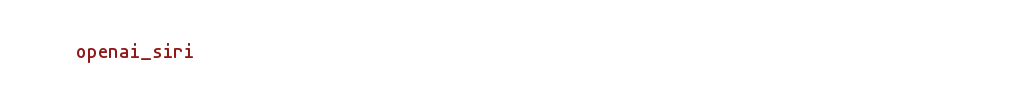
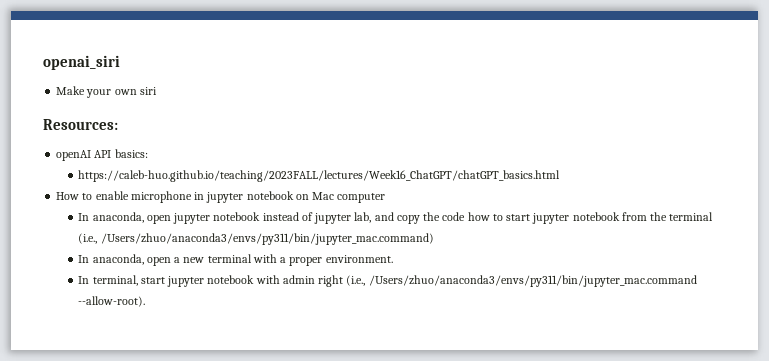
+ Make your own siri
+ Resources:
+ openAI API basics:
+ https://caleb-huo.github.io/teaching/2023FALL/lectures/Week16_ChatGPT/chatGPT_basics.html
+ How to enable microphone in jupyter notebook on Mac computer
+ In anaconda, open jupyter notebook instead of jupyter lab, and copy the code how to start jupyter notebook from the terminal (i.e., /Users/zhuo/anaconda3/envs/py311/bin/jupyter_mac.command)
+ In anaconda, open a new terminal with a proper environment.
+ In terminal, start jupyter notebook with admin right (i.e., /Users/zhuo/anaconda3/envs/py311/bin/jupyter_mac.command --allow-root).

